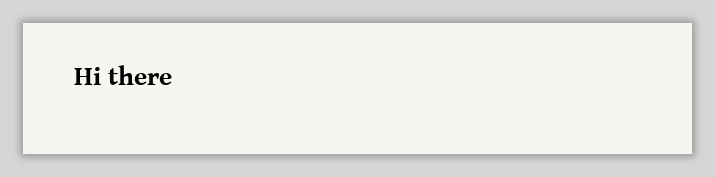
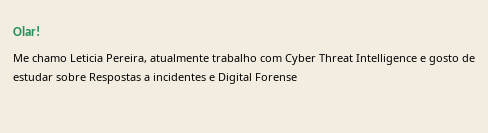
- Hi there
+ Olar!
+ Me chamo Leticia Pereira, atualmente trabalho com Cyber Threat Intelligence e gosto de estudar sobre Respostas a incidentes e Digital Forense

